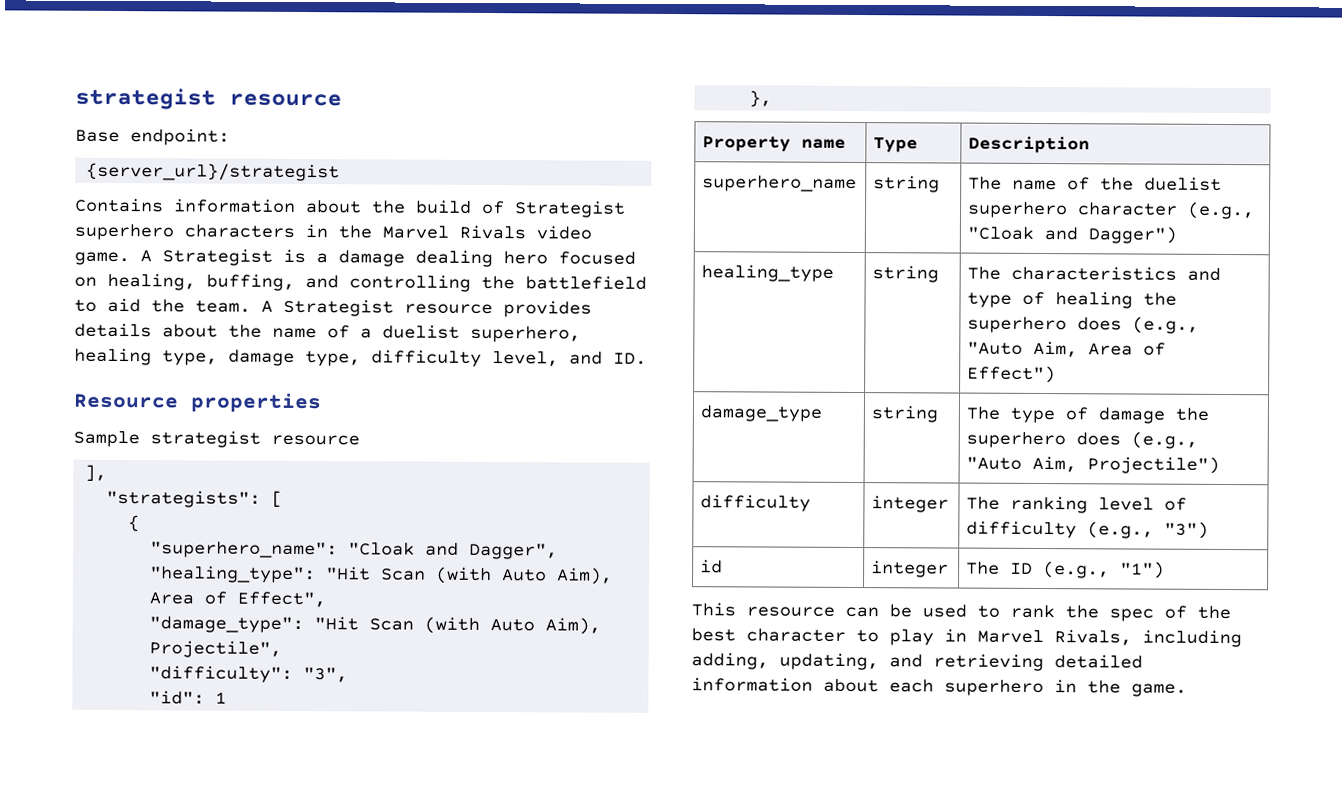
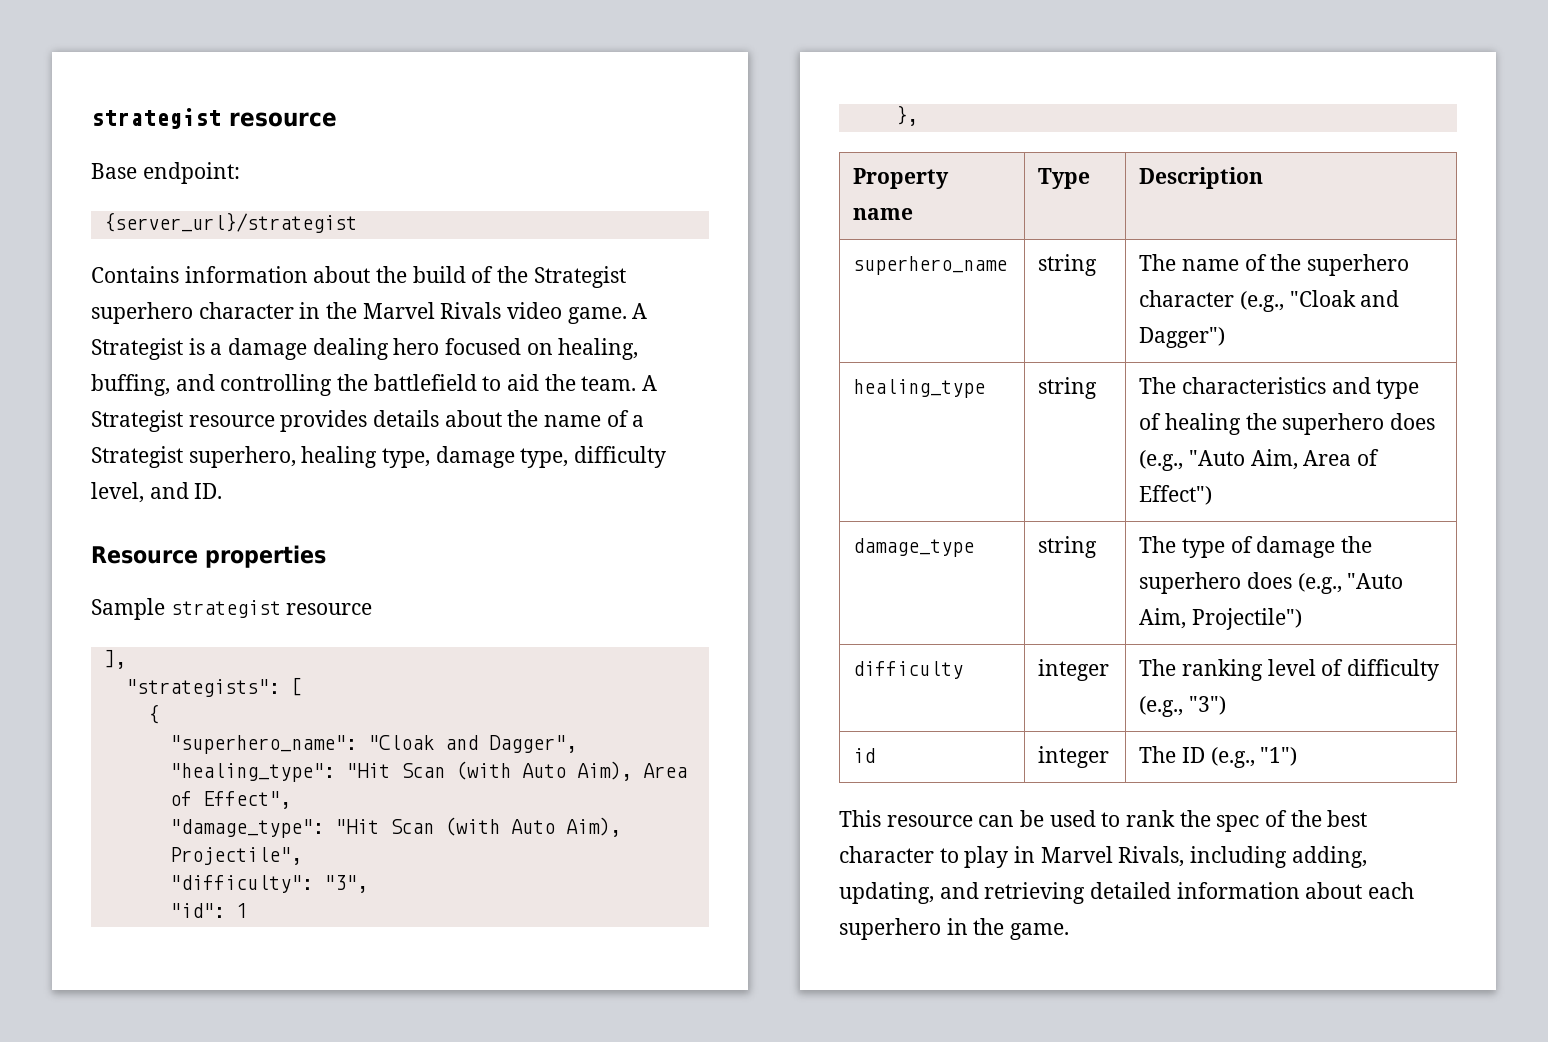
- Contains information about the build of Strategist superhero characters in the Marvel Rivals video game.
+ Contains information about the build of the Strategist superhero character in the Marvel Rivals video game.
- A Strategist resource provides details about the name of a duelist superhero, healing type, damage type, difficulty level, and ID.
+ A Strategist resource provides details about the name of a Strategist superhero, healing type, damage type, difficulty level, and ID.
- superhero_name | string | The name of the duelist superhero character (e.g., "Cloak and Dagger")
+ superhero_name | string | The name of the superhero character (e.g., "Cloak and Dagger")

